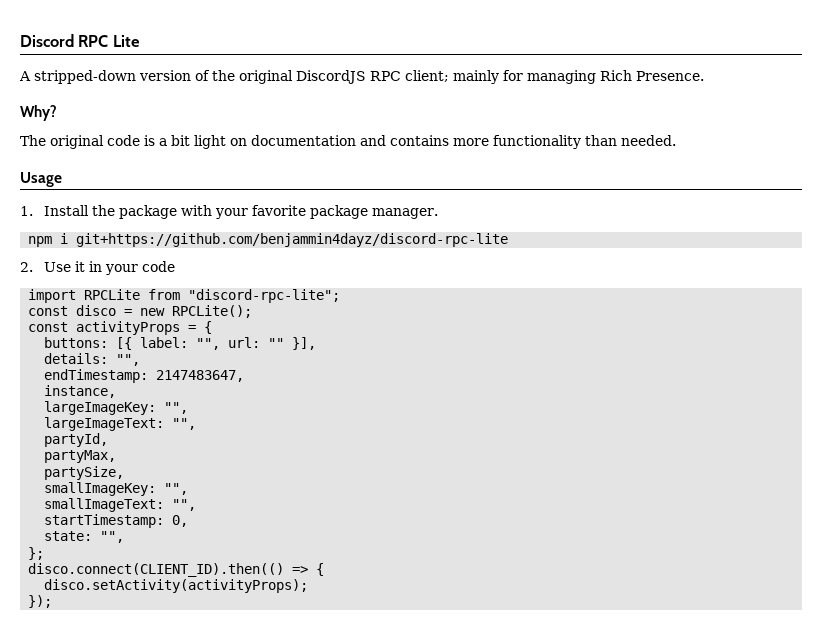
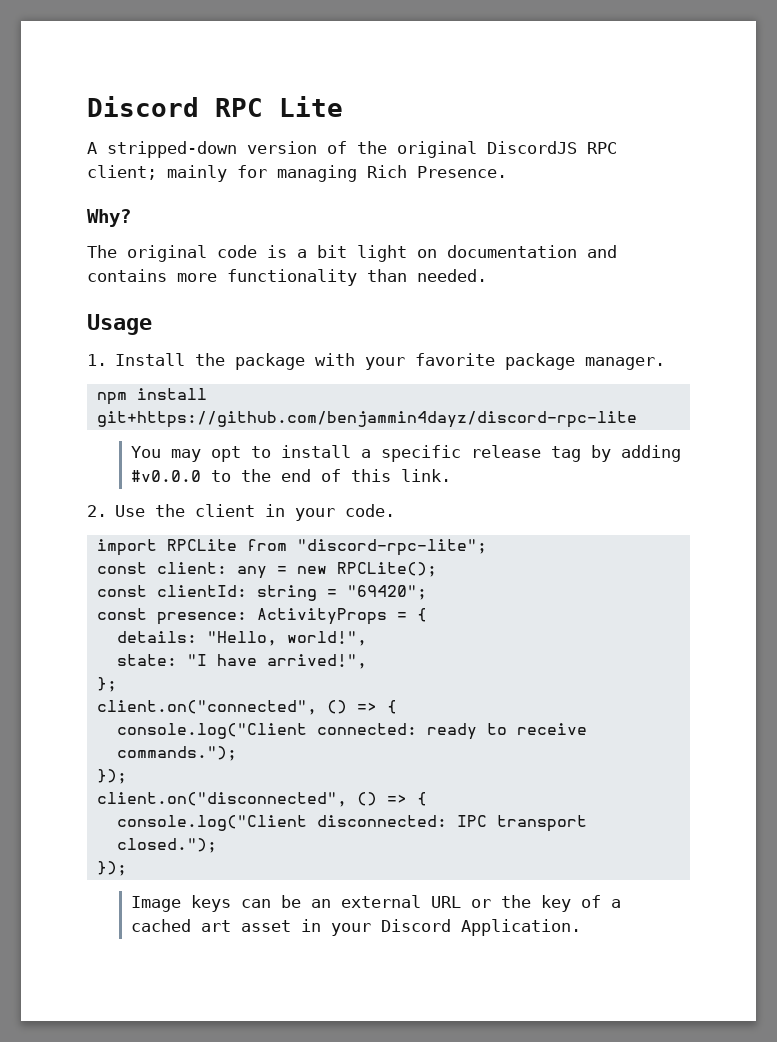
- npm i git+https://github.com/benjammin4dayz/discord-rpc-lite
+ npm install git+https://github.com/benjammin4dayz/discord-rpc-lite
+ You may opt to install a specific release tag by adding #v0.0.0 to the end of this link.
- 2. Use it in your code
+ 2. Use the client in your code.
- const disco = new RPCLite();
+ const client: any = new RPCLite();
- const activityProps = {
- buttons: [{ label: "", url: "" }],
- details: "",
- endTimestamp: 2147483647,
- instance,
- largeImageKey: "",
- largeImageText: "",
- partyId,
- partyMax,
- partySize,
- smallImageKey: "",
- smallImageText: "",
- startTimestamp: 0,
- state: "",
+ const clientId: string = "69420";
+ const presence: ActivityProps = {
+ details: "Hello, world!",
+ state: "I have arrived!",
- disco.connect(CLIENT_ID).then(() => {
- disco.setActivity(activityProps);
+ client.on("connected", () => {
+ console.log("Client connected: ready to receive commands.");
  });
+ client.on("disconnected", () => {
+ console.log("Client disconnected: IPC transport closed.");
+ });
+ Image keys can be an external URL or the key of a cached art asset in your Discord Application.

